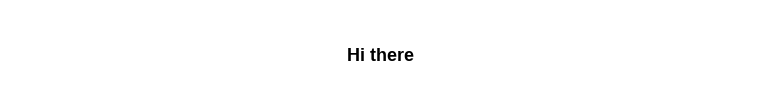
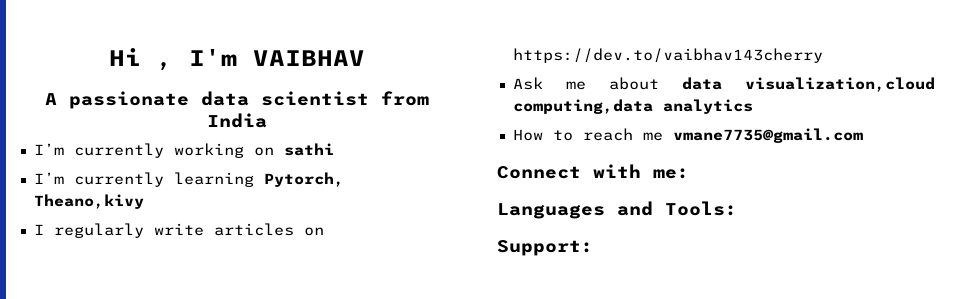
- Hi there
+ Hi , I'm VAIBHAV
+ A passionate data scientist from India
+ I’m currently working on sathi
+ I’m currently learning Pytorch, Theano,kivy
+ I regularly write articles on https://dev.to/vaibhav143cherry
+ Ask me about data visualization,cloud computing,data analytics
+ How to reach me vmane7735@gmail.com
+ Connect with me:
+ Languages and Tools:
+ Support:

